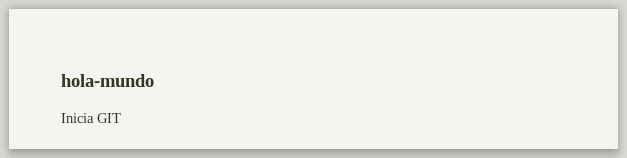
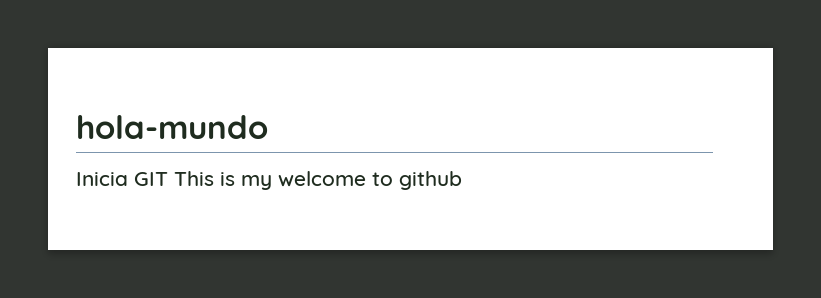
- Inicia GIT
+ Inicia GIT This is my welcome to github

